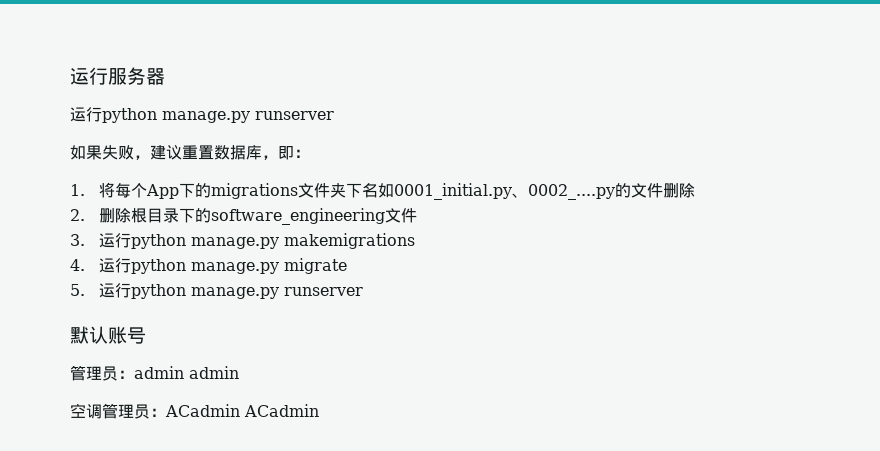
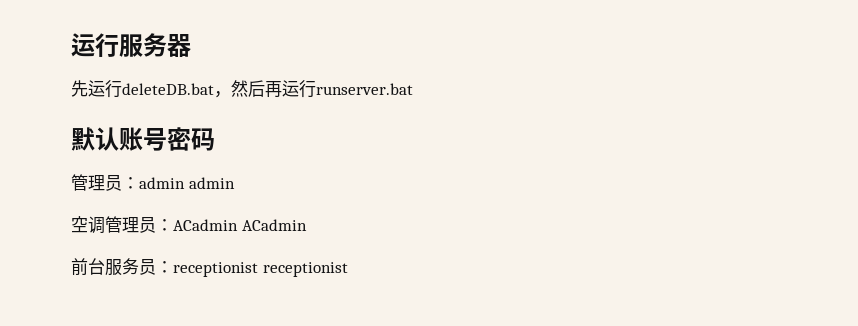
  运行服务器
- 运行python manage.py runserver
- 如果失败，建议重置数据库，即：
- 1.将每个App下的migrations文件夹下名如0001_initial.py、0002_....py的文件删除
- 2.删除根目录下的software_engineering文件
- 3.运行python manage.py makemigrations
- 4.运行python manage.py migrate
- 5.运行python manage.py runserver
+ 先运行deleteDB.bat，然后再运行runserver.bat
- 默认账号
+ 默认账号密码
+ 前台服务员：receptionist receptionist

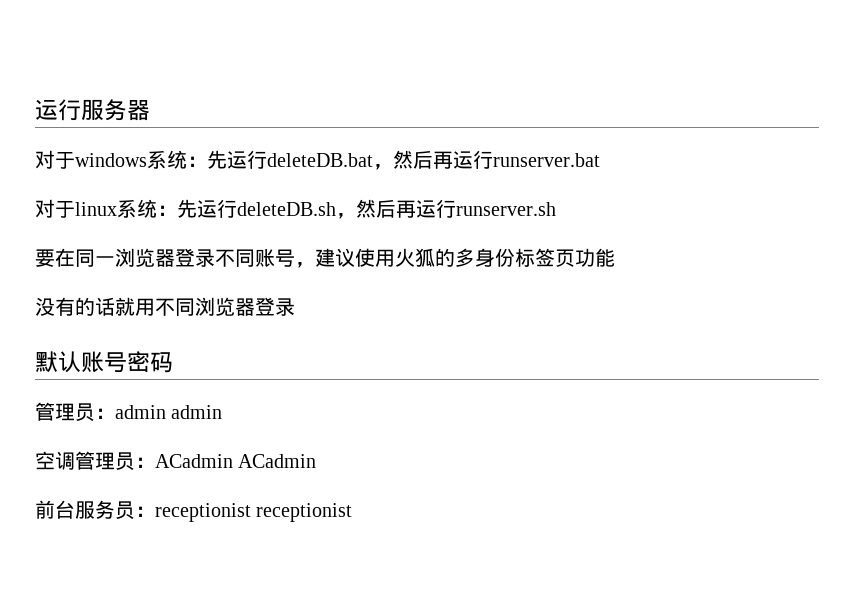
- 先运行deleteDB.bat，然后再运行runserver.bat
+ 对于windows系统：先运行deleteDB.bat，然后再运行runserver.bat
+ 对于linux系统：先运行deleteDB.sh，然后再运行runserver.sh
+ 要在同一浏览器登录不同账号，建议使用火狐的多身份标签页功能
+ 没有的话就用不同浏览器登录

